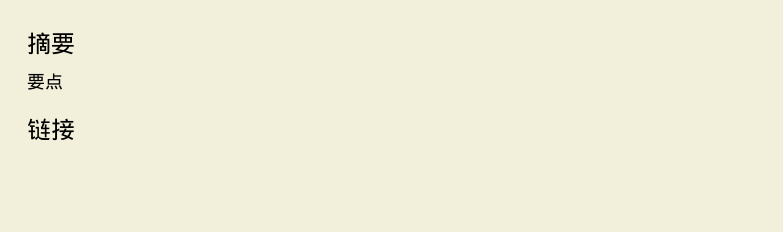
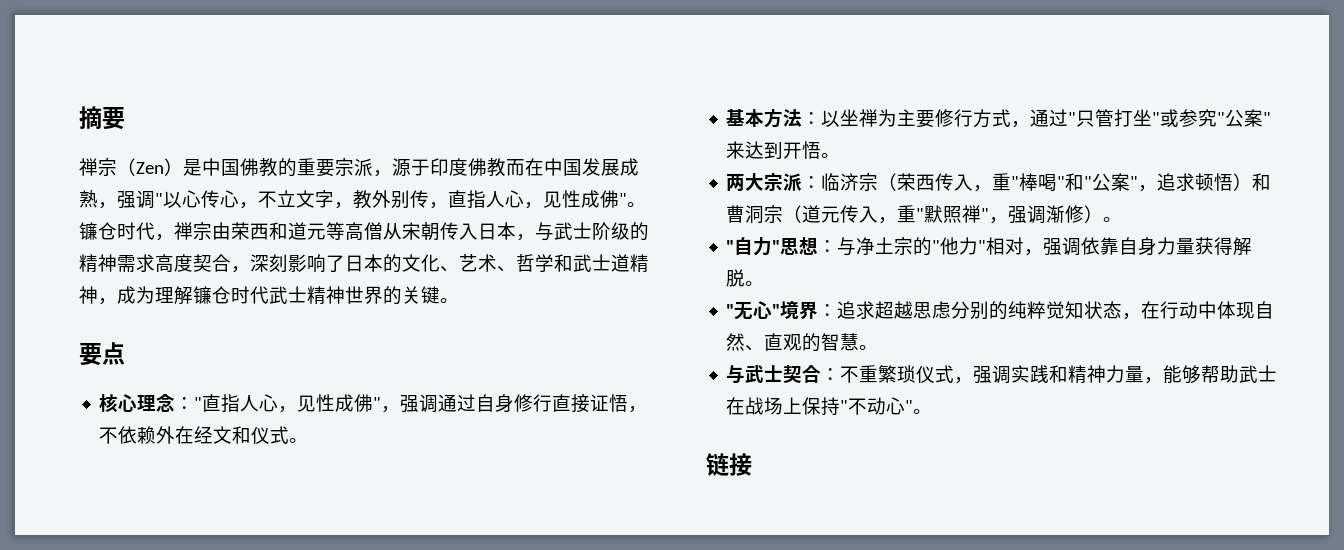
+ 禅宗（Zen）是中国佛教的重要宗派，源于印度佛教而在中国发展成熟，强调"以心传心，不立文字，教外别传，直指人心，见性成佛"。镰仓时代，禅宗由荣西和道元等高僧从宋朝传入日本，与武士阶级的精神需求高度契合，深刻影响了日本的文化、艺术、哲学和武士道精神，成为理解镰仓时代武士精神世界的关键。
  要点
+ 核心理念："直指人心，见性成佛"，强调通过自身修行直接证悟，不依赖外在经文和仪式。
+ 基本方法：以坐禅为主要修行方式，通过"只管打坐"或参究"公案"来达到开悟。
+ 两大宗派：临济宗（荣西传入，重"棒喝"和"公案"，追求顿悟）和曹洞宗（道元传入，重"默照禅"，强调渐修）。
+ "自力"思想：与净土宗的"他力"相对，强调依靠自身力量获得解脱。
+ "无心"境界：追求超越思虑分别的纯粹觉知状态，在行动中体现自然、直观的智慧。
+ 与武士契合：不重繁琐仪式，强调实践和精神力量，能够帮助武士在战场上保持"不动心"。

